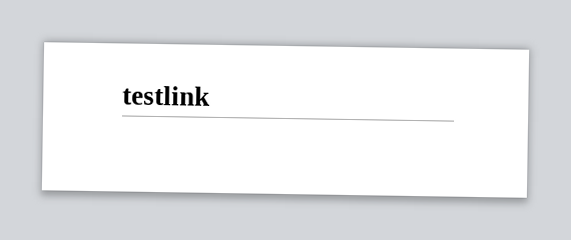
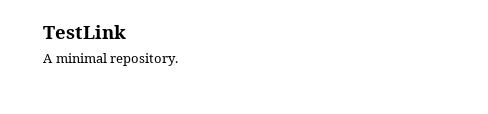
- testlink
+ TestLink
+ A minimal repository.

